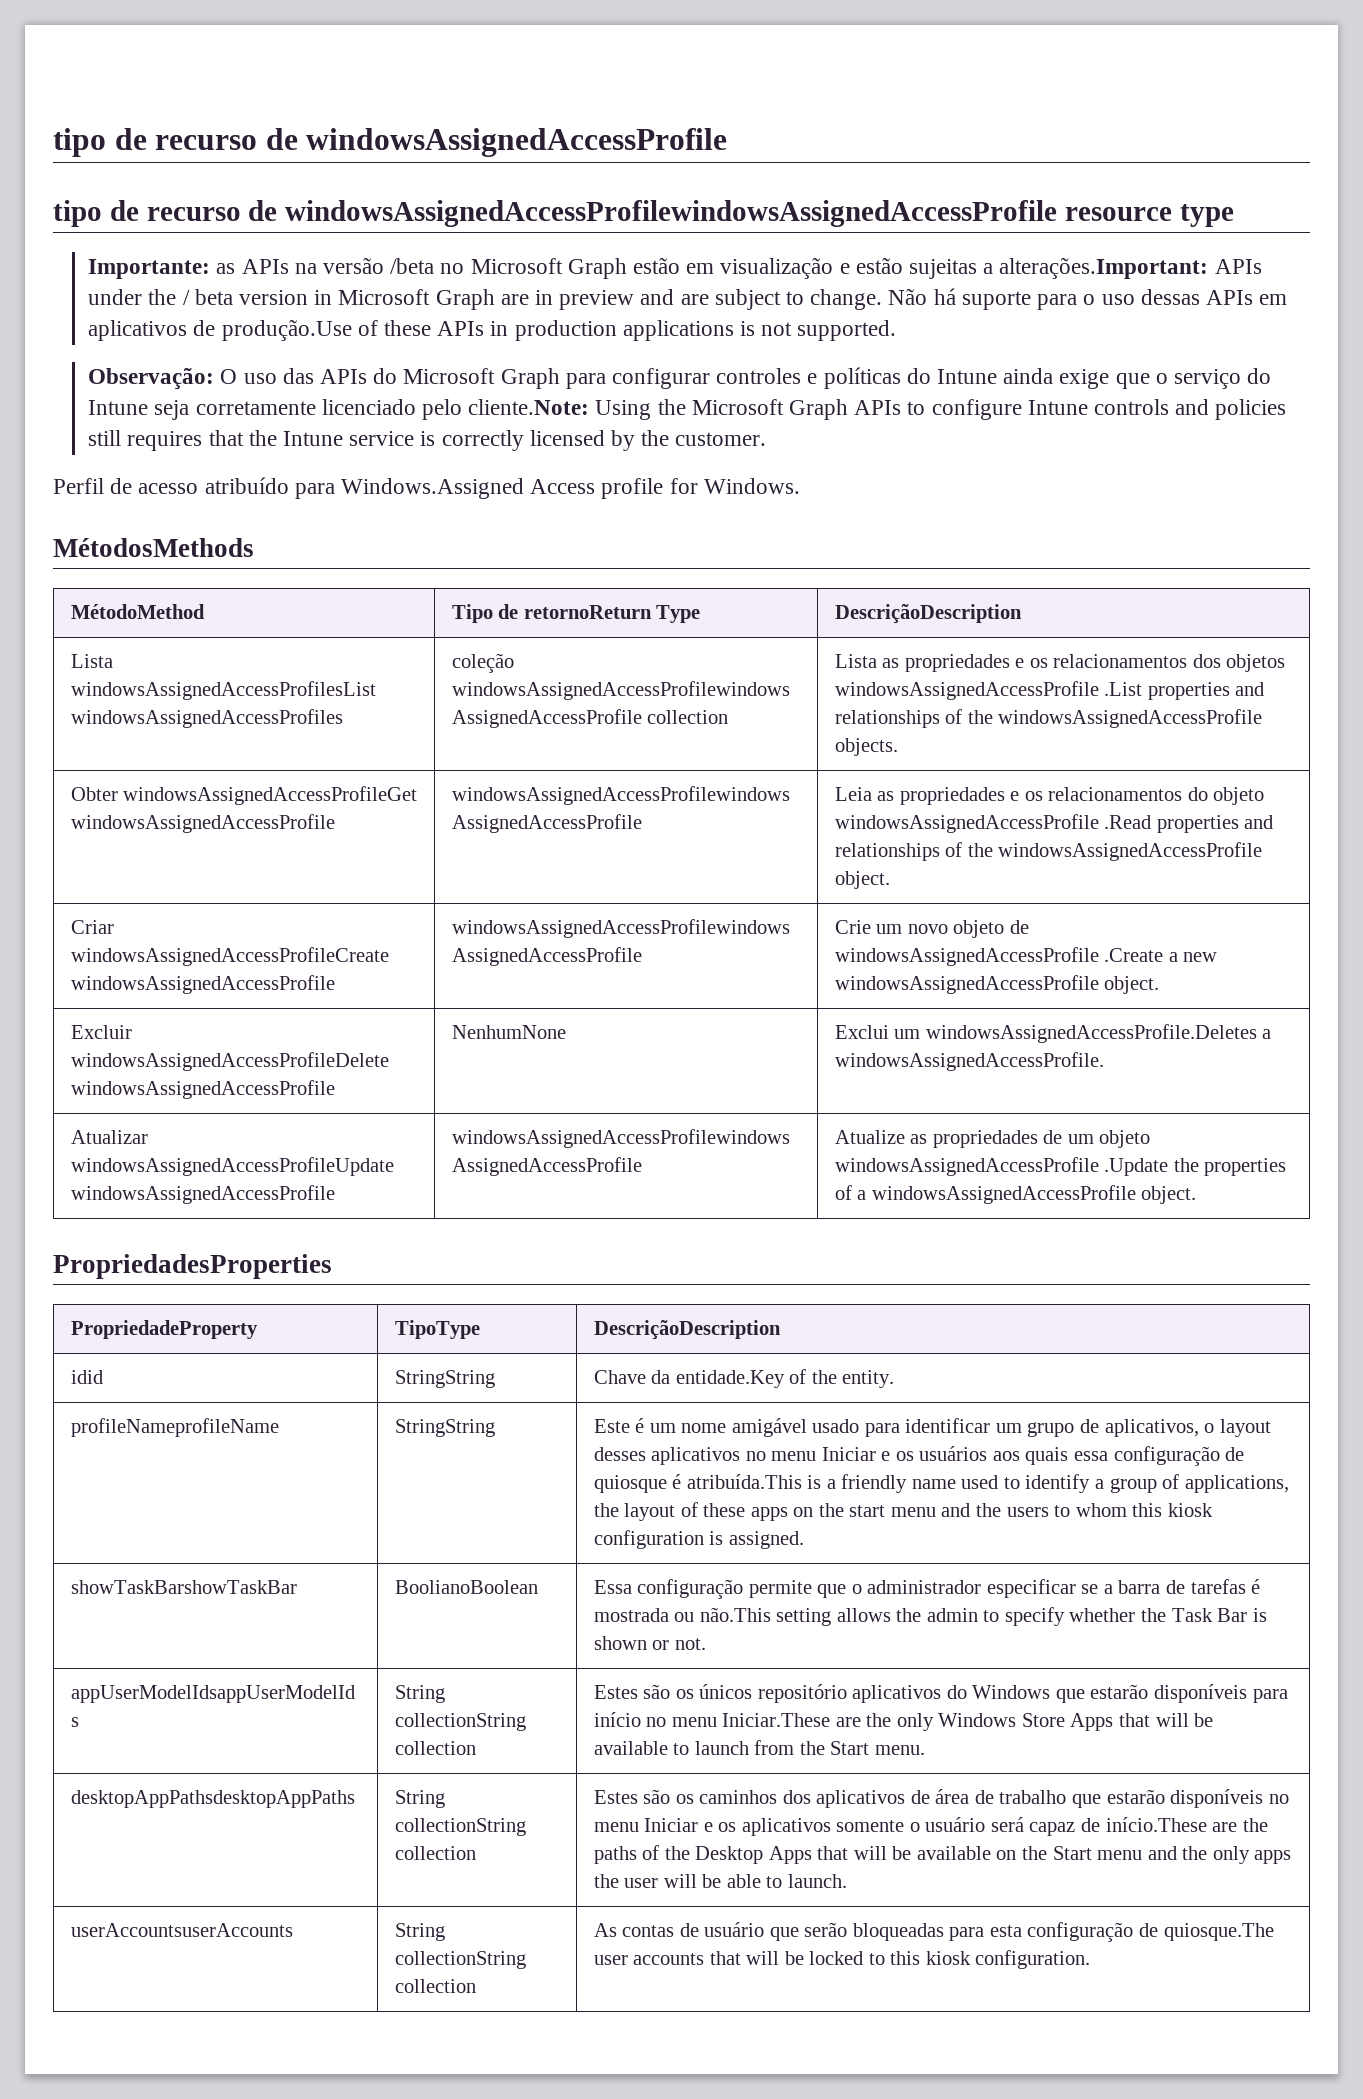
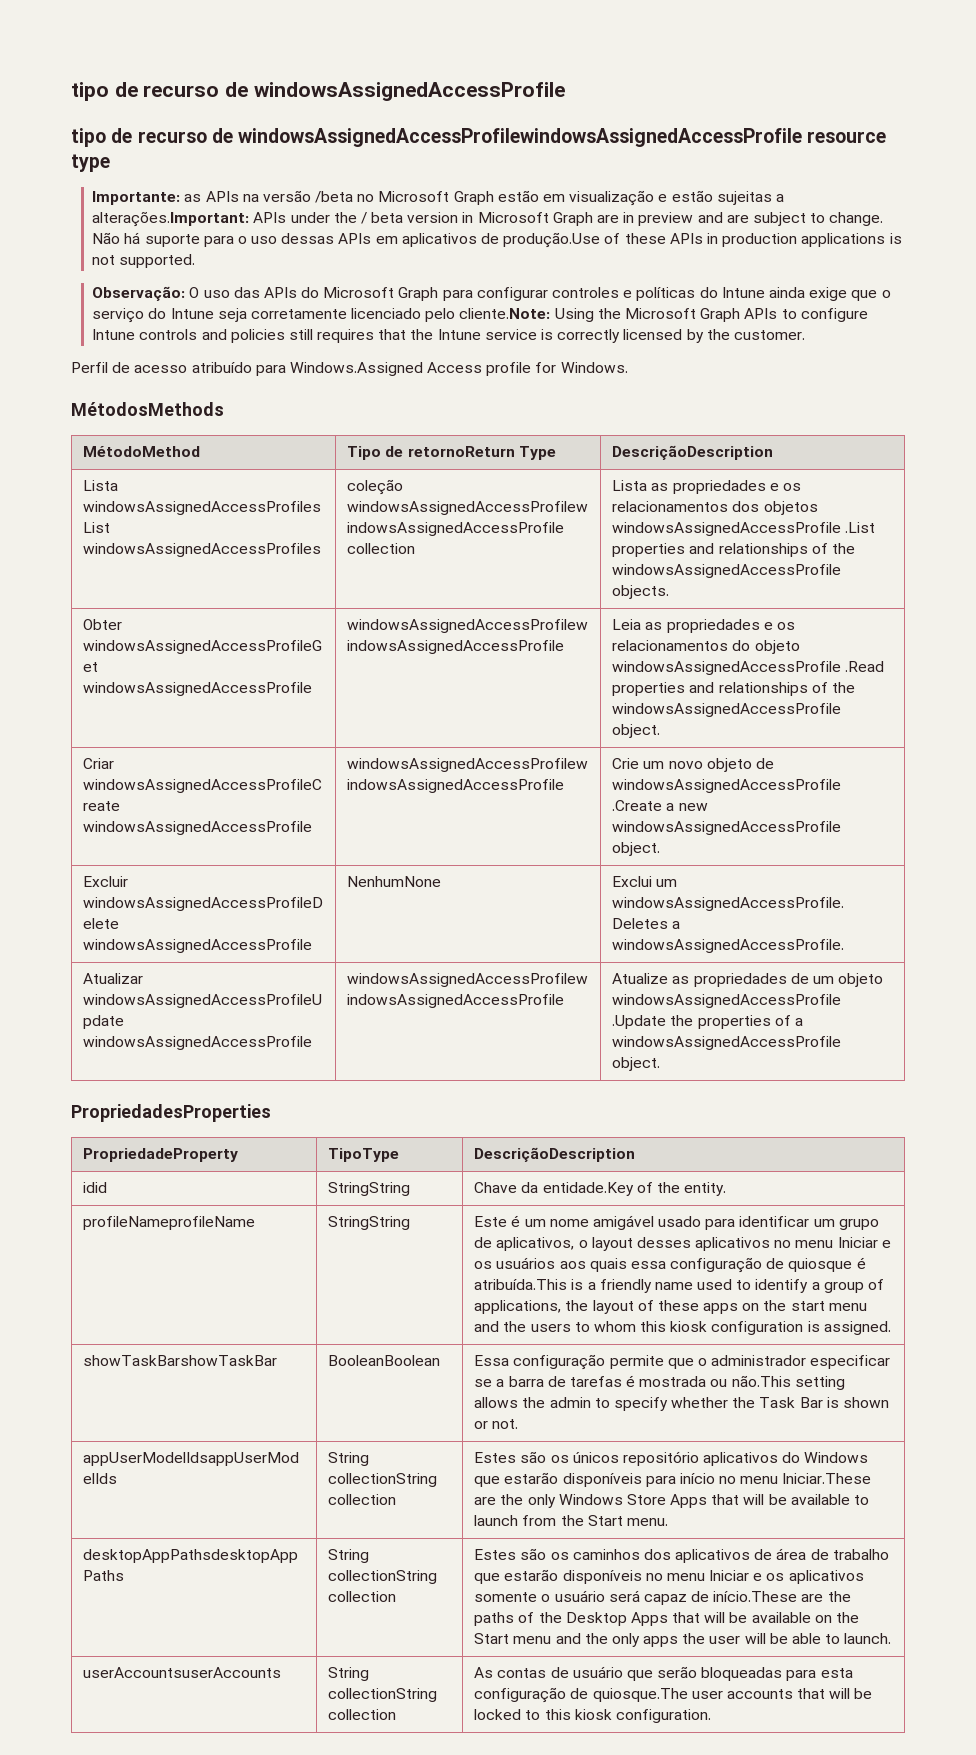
- showTaskBarshowTaskBar | BoolianoBoolean | Essa configuração permite que o administrador especificar se a barra de tarefas é mostrada ou não.This setting allows the admin to specify whether the Task Bar is shown or not.
+ showTaskBarshowTaskBar | BooleanBoolean | Essa configuração permite que o administrador especificar se a barra de tarefas é mostrada ou não.This setting allows the admin to specify whether the Task Bar is shown or not.

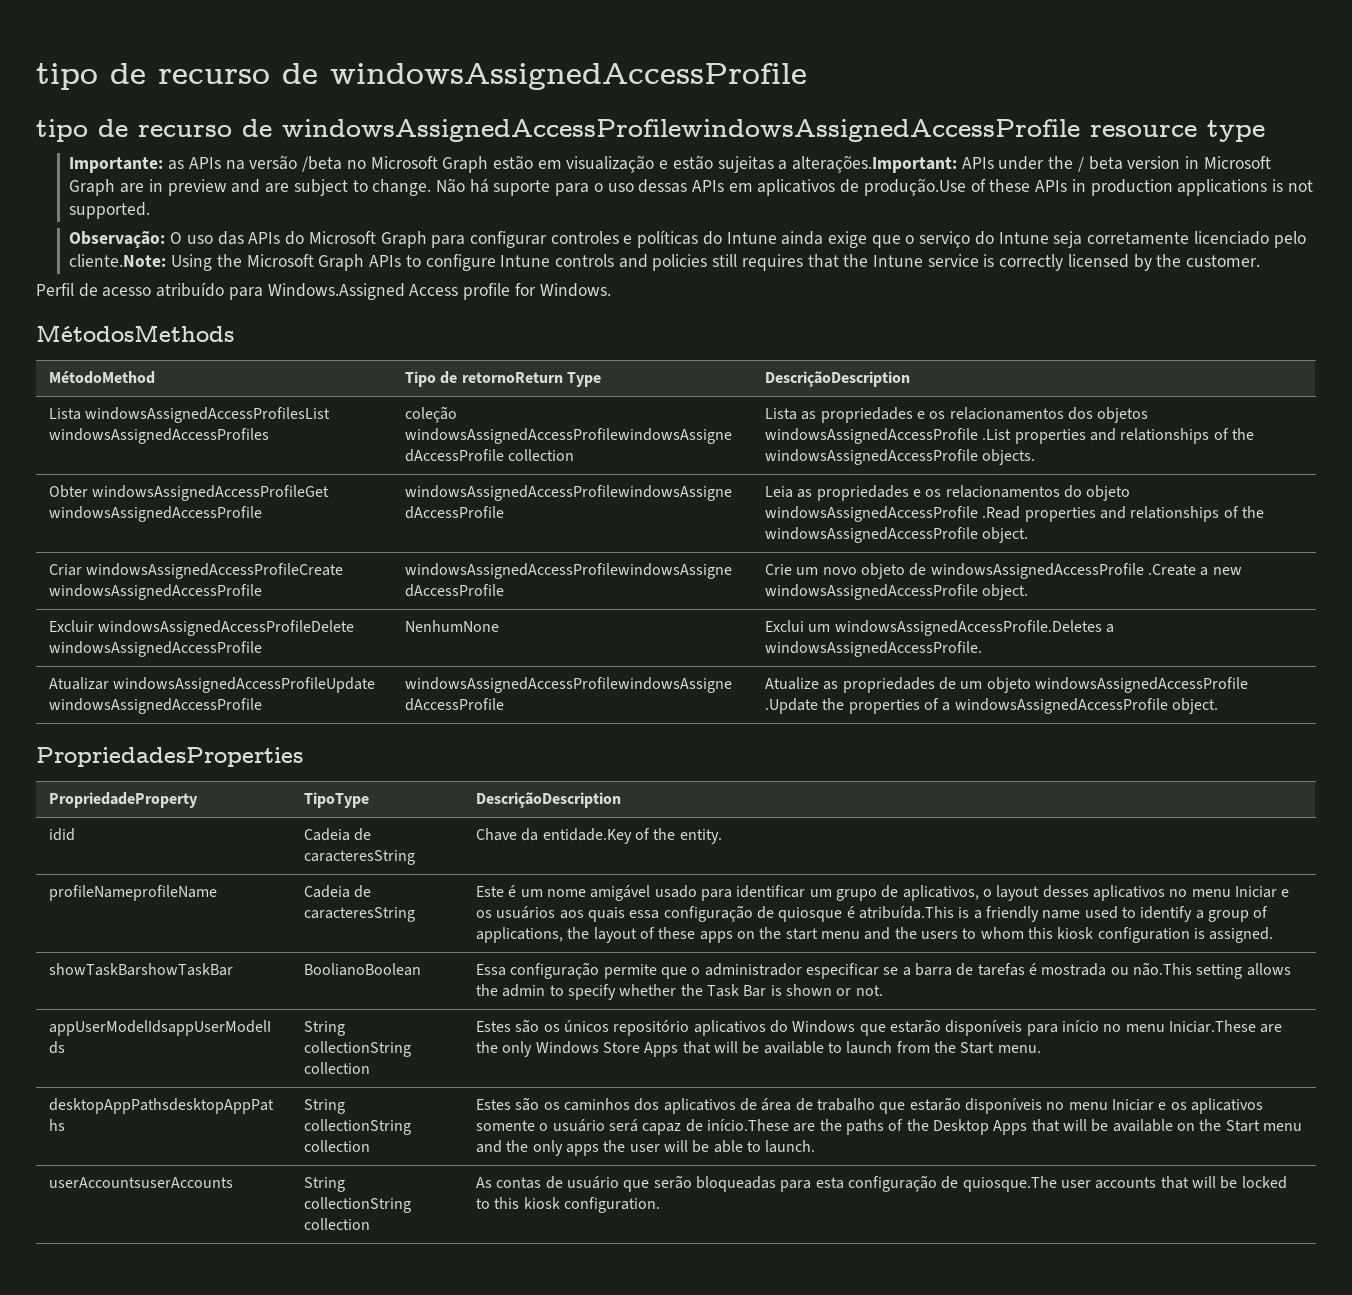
- idid | StringString | Chave da entidade.Key of the entity.
+ idid | Cadeia de caracteresString | Chave da entidade.Key of the entity.
- profileNameprofileName | StringString
+ profileNameprofileName | Cadeia de caracteresString
- showTaskBarshowTaskBar | BooleanBoolean | Essa configuração permite que o administrador especificar se a barra de tarefas é mostrada ou não.This setting allows the admin to specify whether the Task Bar is shown or not.
+ showTaskBarshowTaskBar | BoolianoBoolean | Essa configuração permite que o administrador especificar se a barra de tarefas é mostrada ou não.This setting allows the admin to specify whether the Task Bar is shown or not.

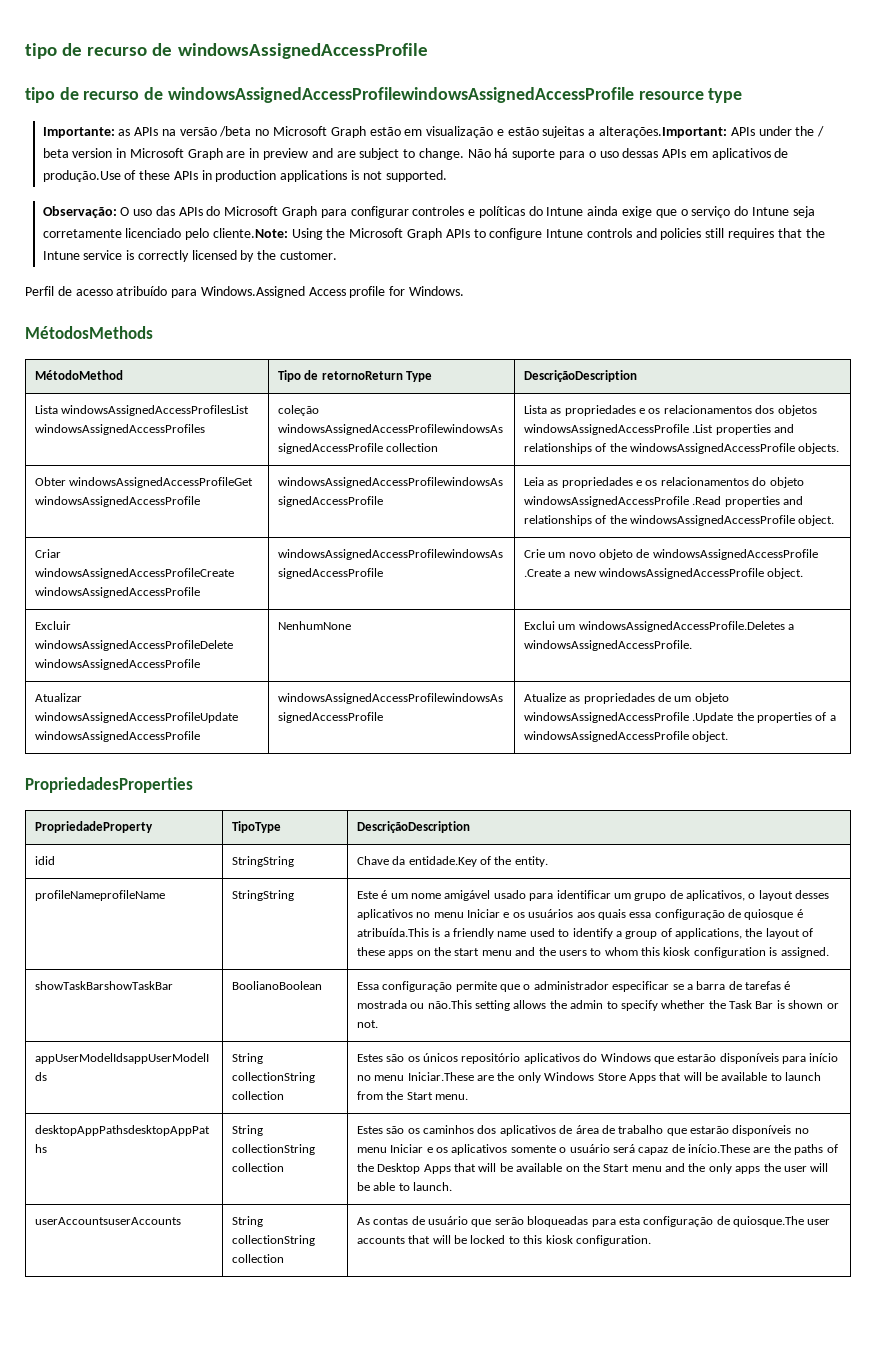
- idid | Cadeia de caracteresString | Chave da entidade.Key of the entity.
+ idid | StringString | Chave da entidade.Key of the entity.
- profileNameprofileName | Cadeia de caracteresString
+ profileNameprofileName | StringString

